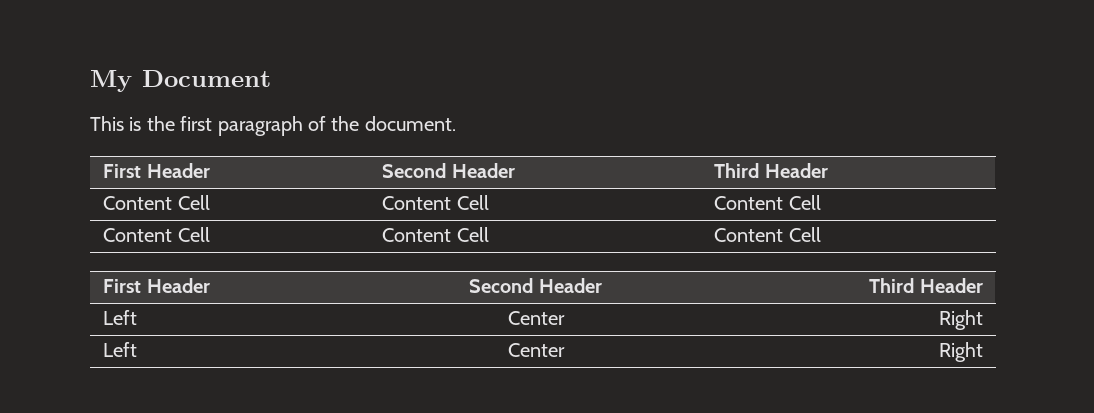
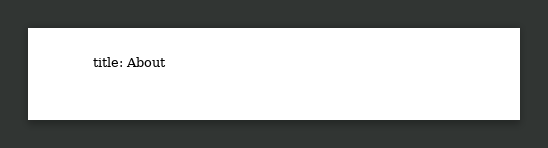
- My Document
- This is the first paragraph of the document.
- First Header | Second Header | Third Header
- Content Cell | Content Cell | Content Cell
- Content Cell | Content Cell | Content Cell
- First Header | Second Header | Third Header
- Left | Center | Right
- Left | Center | Right
+ title: About

